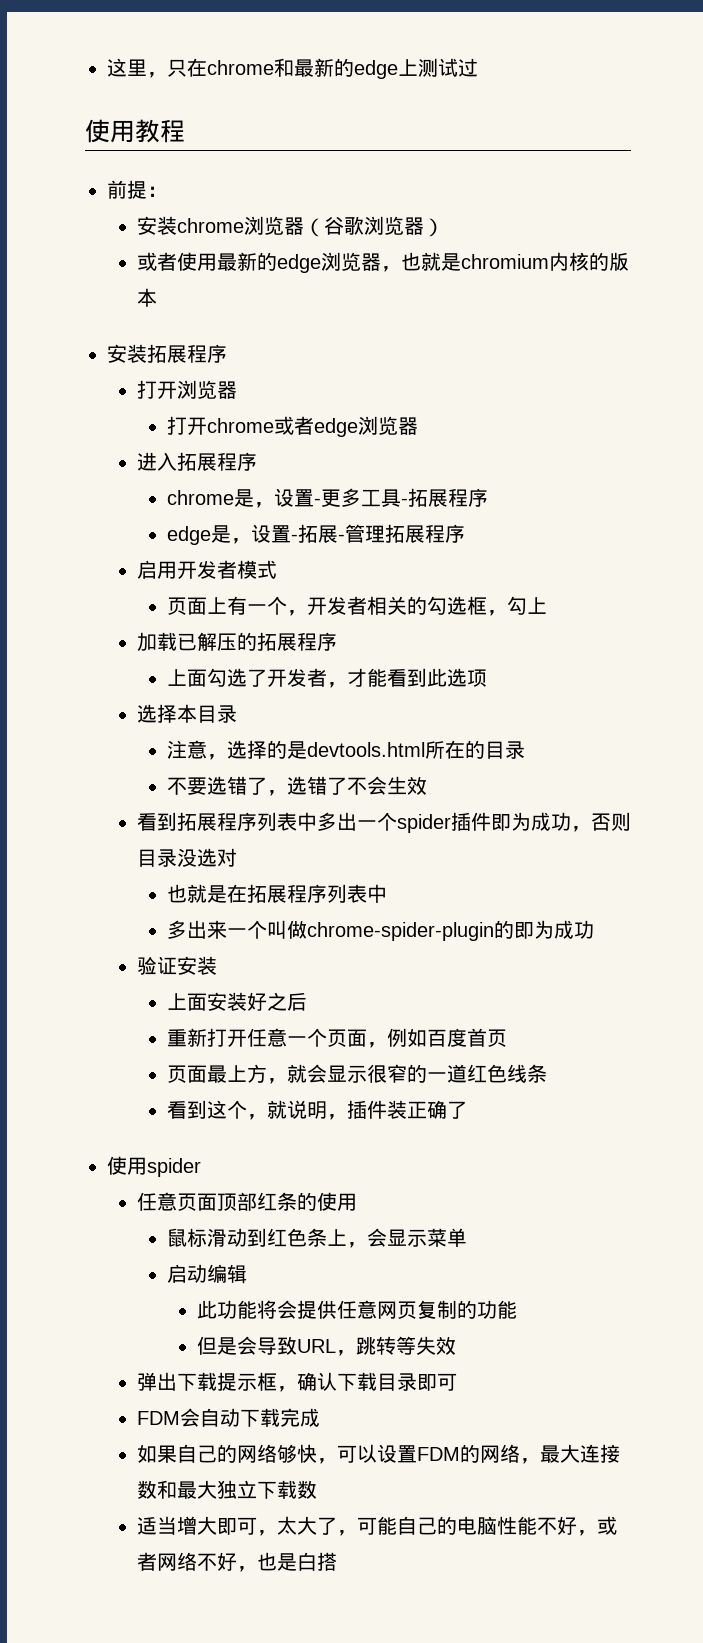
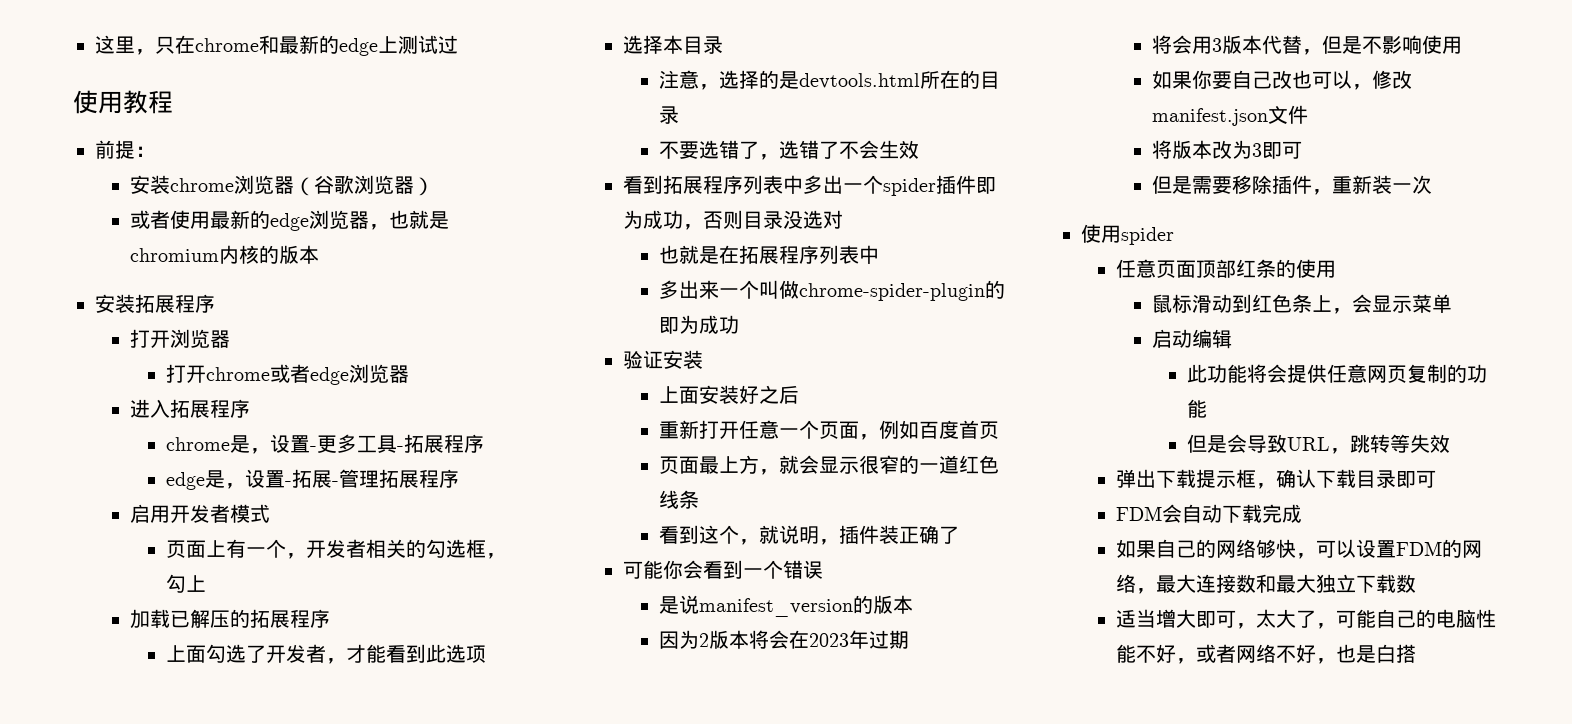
+ 可能你会看到一个错误
+ 是说manifest_version的版本
+ 因为2版本将会在2023年过期
+ 将会用3版本代替，但是不影响使用
+ 如果你要自己改也可以，修改manifest.json文件
+ 将版本改为3即可
+ 但是需要移除插件，重新装一次

